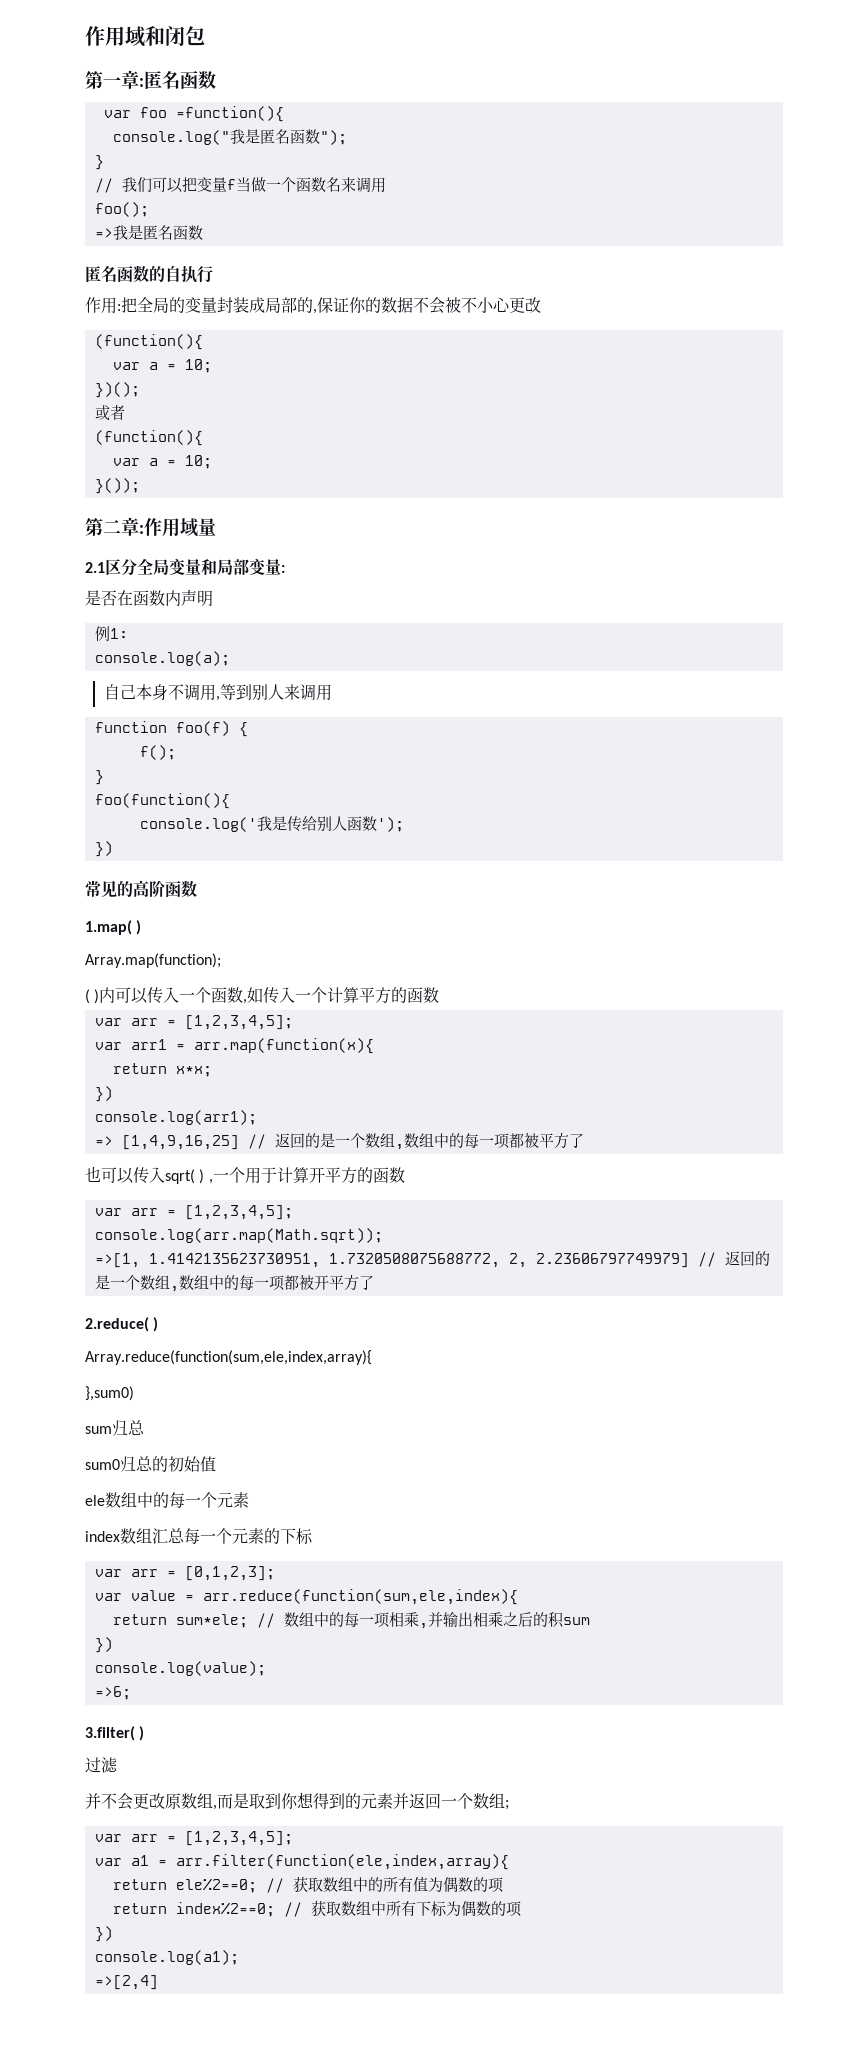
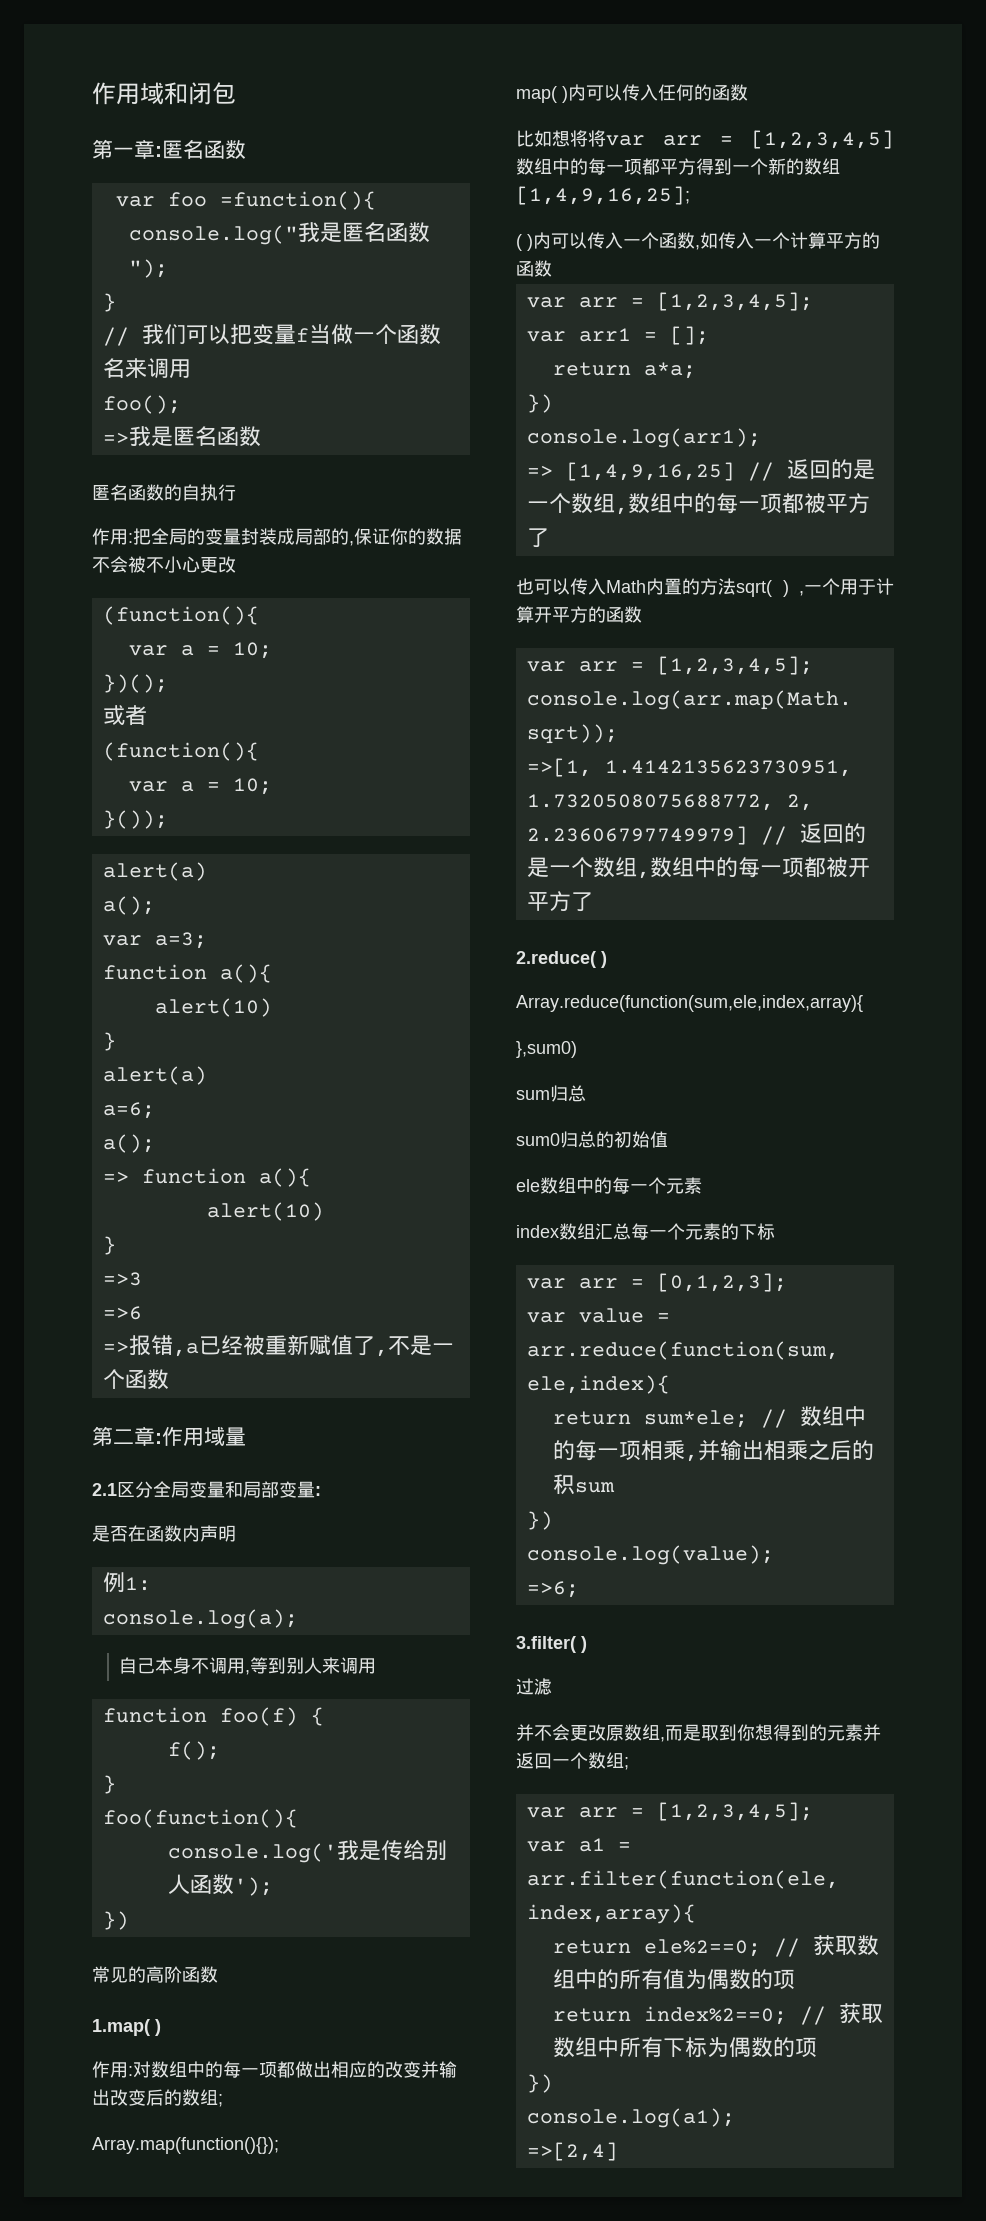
  }());
+ alert(a)
+ a();
+ var a=3;
+ function a(){
+ alert(10)
+ }
+ alert(a)
+ a=6;
+ a();
+ => function a(){
+ alert(10)
+ }
+ =>3
+ =>6
+ =>报错,a已经被重新赋值了,不是一个函数
- Array.map(function);
+ 作用:对数组中的每一项都做出相应的改变并输出改变后的数组;
+ Array.map(function(){});
+ map( )内可以传入任何的函数
+ 比如想将将var arr = [1,2,3,4,5]数组中的每一项都平方得到一个新的数组[1,4,9,16,25];
- var arr1 = arr.map(function(x){
- return x*x;
+ var arr1 = [];
+ return a*a;
- 也可以传入sqrt( ) ,一个用于计算开平方的函数
+ 也可以传入Math内置的方法sqrt( ) ,一个用于计算开平方的函数

